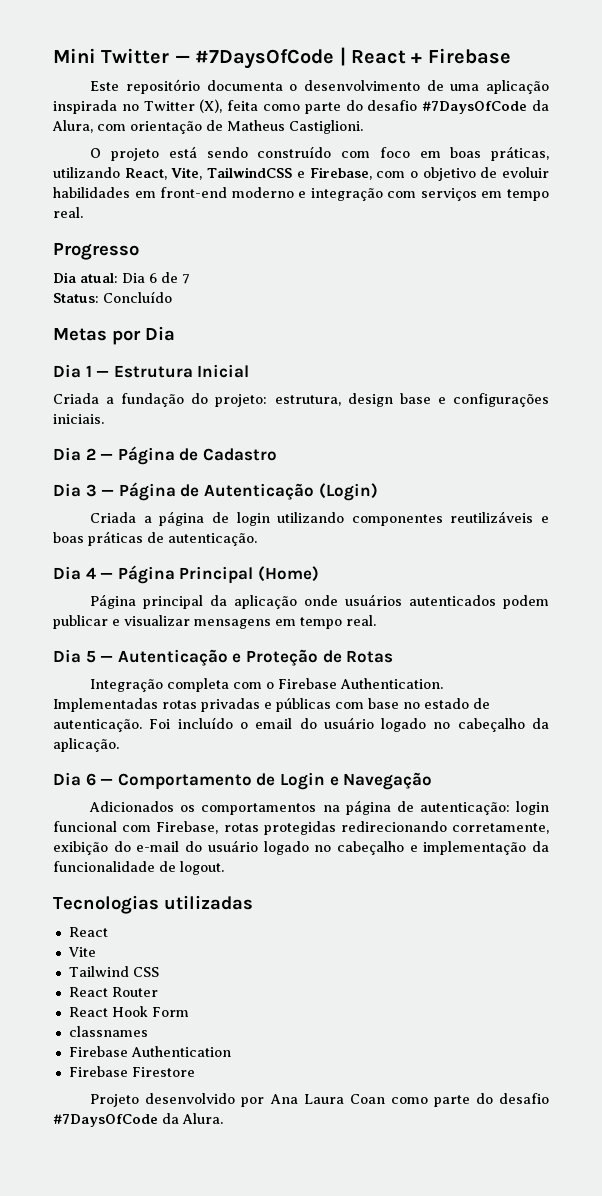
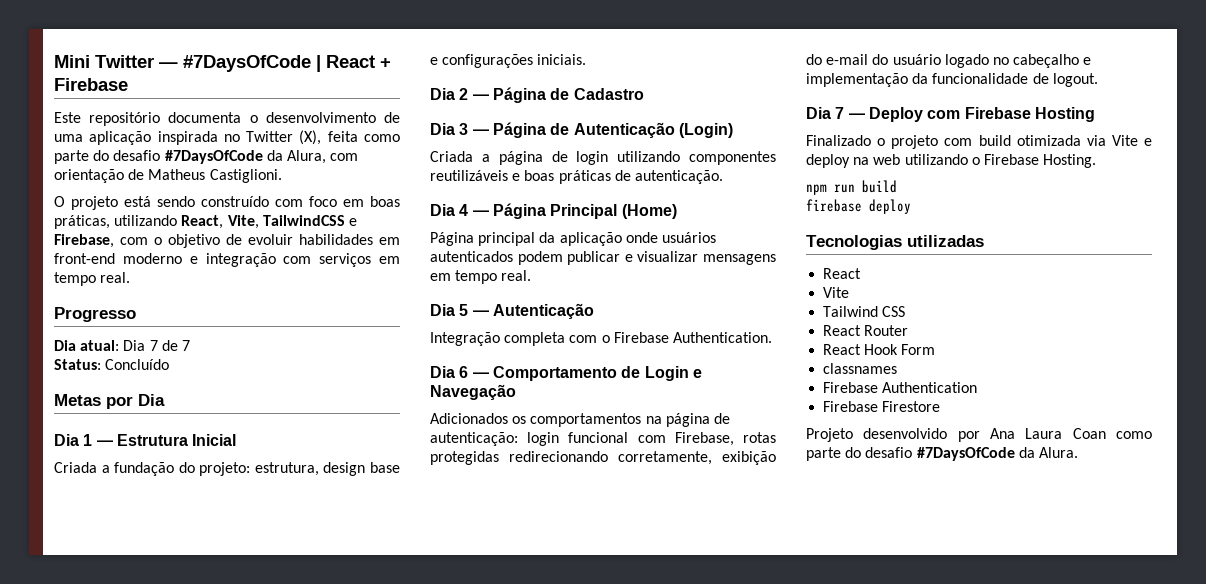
- Dia atual: Dia 6 de 7
+ Dia atual: Dia 7 de 7
- Dia 5 — Autenticação e Proteção de Rotas
+ Dia 5 — Autenticação
- Implementadas rotas privadas e públicas com base no estado de autenticação. Foi incluído o email do usuário logado no cabeçalho da aplicação.
+ Dia 7 — Deploy com Firebase Hosting
+ Finalizado o projeto com build otimizada via Vite e deploy na web utilizando o Firebase Hosting.
+ npm run build
+ firebase deploy

